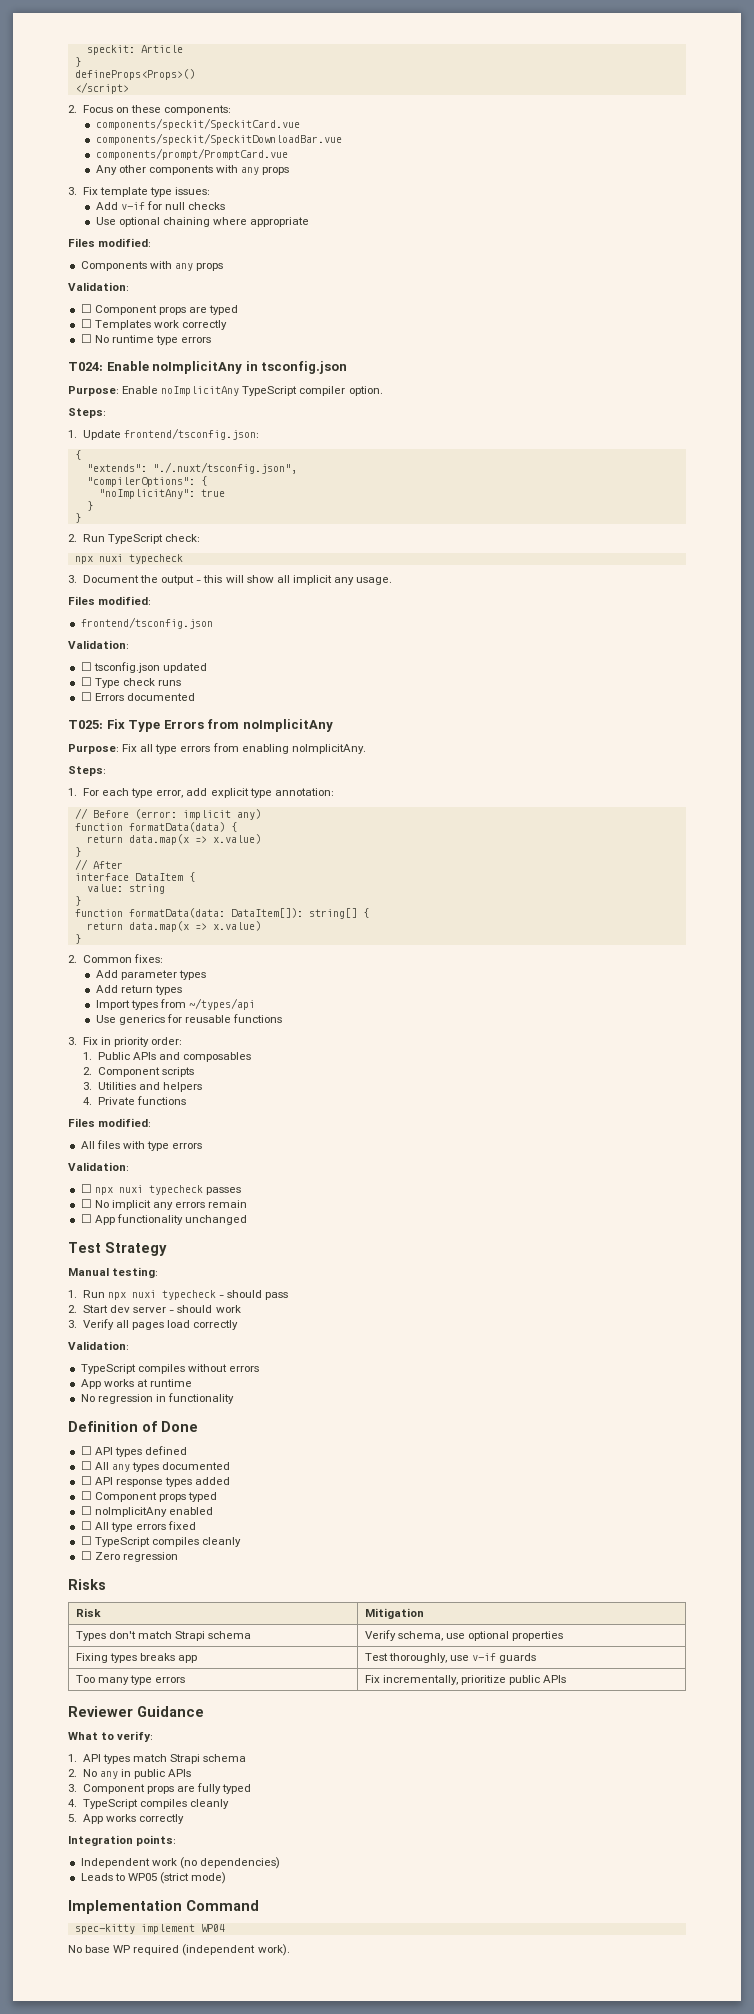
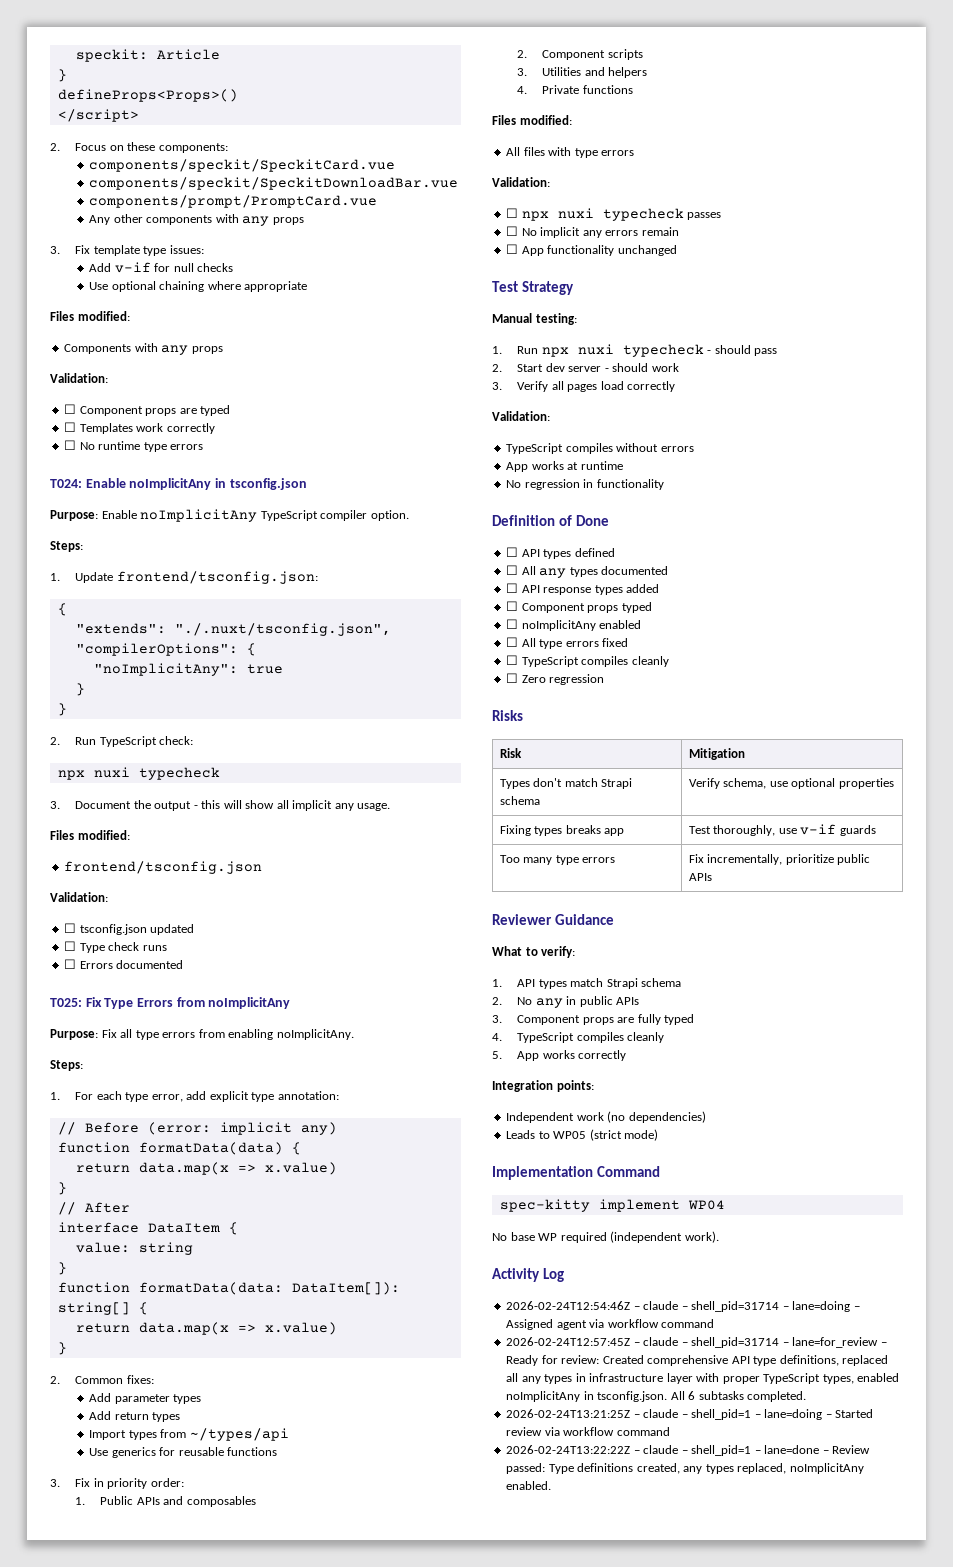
+ Activity Log
+ 2026-02-24T12:54:46Z – claude – shell_pid=31714 – lane=doing – Assigned agent via workflow command
+ 2026-02-24T12:57:45Z – claude – shell_pid=31714 – lane=for_review – Ready for review: Created comprehensive API type definitions, replaced all any types in infrastructure layer with proper TypeScript types, enabled noImplicitAny in tsconfig.json. All 6 subtasks completed.
+ 2026-02-24T13:21:25Z – claude – shell_pid=1 – lane=doing – Started review via workflow command
+ 2026-02-24T13:22:22Z – claude – shell_pid=1 – lane=done – Review passed: Type definitions created, any types replaced, noImplicitAny enabled.

